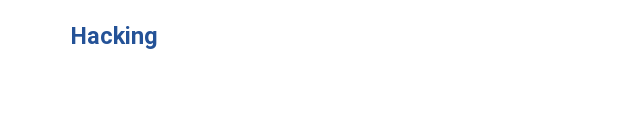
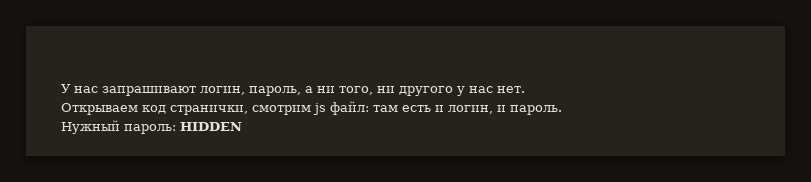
- Hacking
+ У нас запрашивают логин, пароль, а ни того, ни другого у нас нет.
+ Открываем код странички, смотрим js файл: там есть и логин, и пароль.
+ Нужный пароль: HIDDEN

